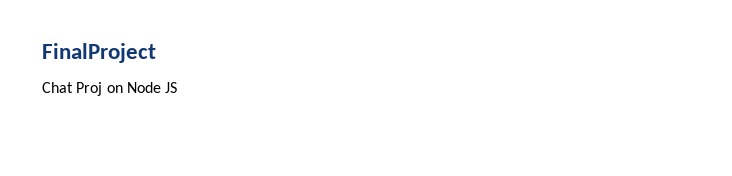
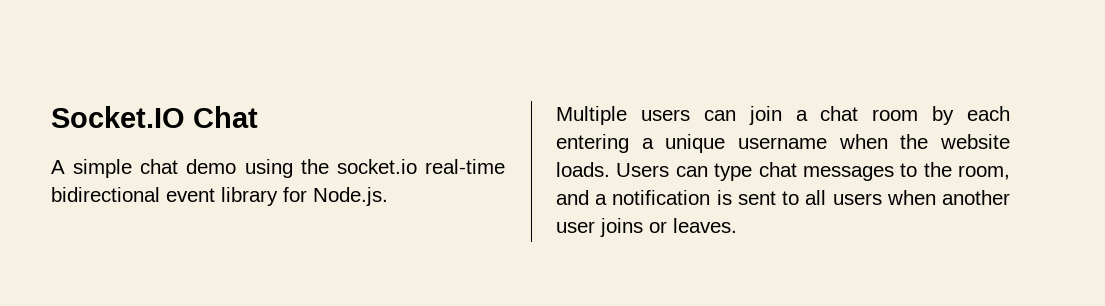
- FinalProject
- Chat Proj on Node JS
+ Socket.IO Chat
+ A simple chat demo using the socket.io real-time bidirectional event library for Node.js.
+ Multiple users can join a chat room by each entering a unique username when the website loads. Users can type chat messages to the room, and a notification is sent to all users when another user joins or leaves.

